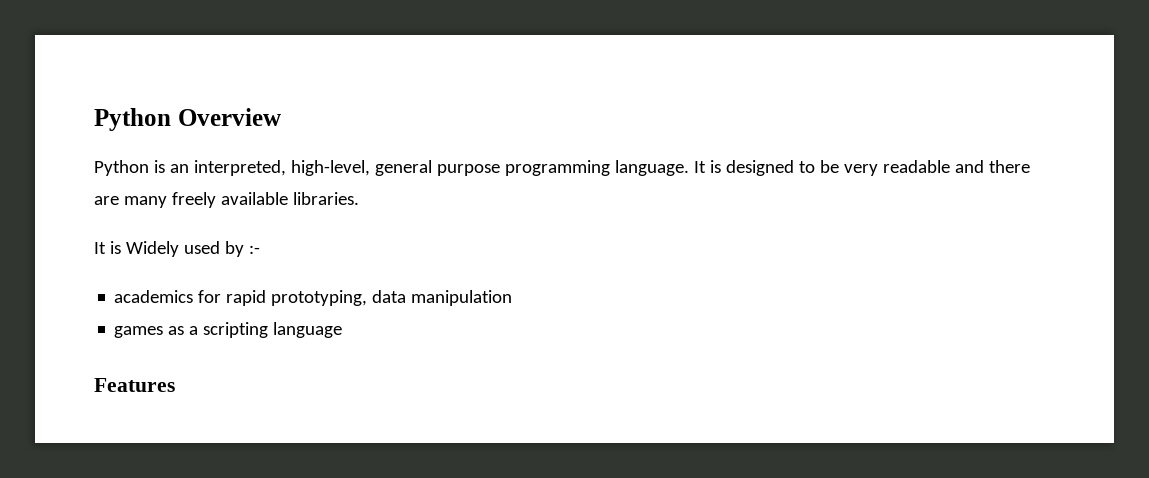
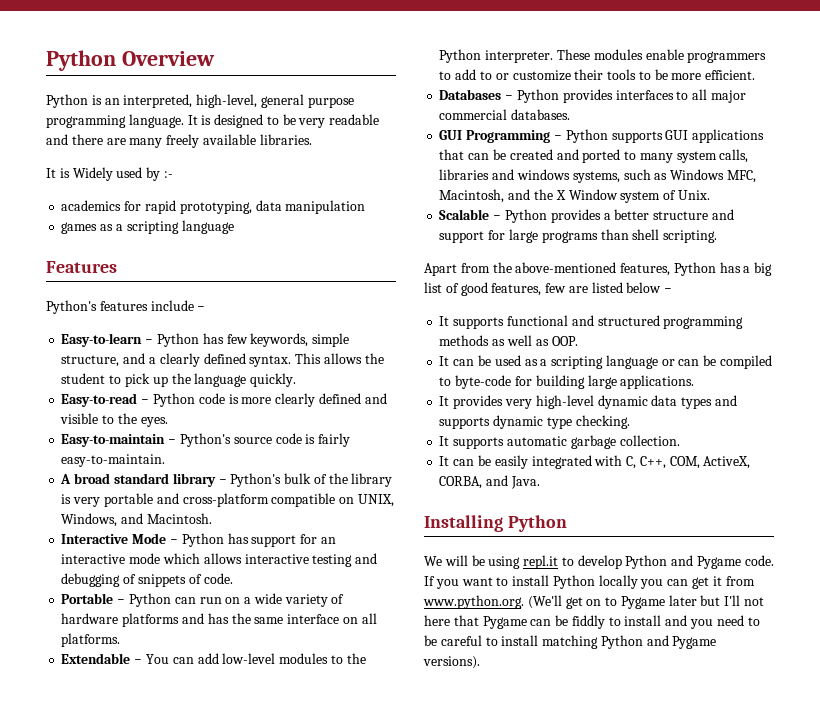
+ Python's features include −
+ Easy-to-learn − Python has few keywords, simple structure, and a clearly defined syntax. This allows the student to pick up the language quickly.
+ Easy-to-read − Python code is more clearly defined and visible to the eyes.
+ Easy-to-maintain − Python's source code is fairly easy-to-maintain.
+ A broad standard library − Python's bulk of the library is very portable and cross-platform compatible on UNIX, Windows, and Macintosh.
+ Interactive Mode − Python has support for an interactive mode which allows interactive testing and debugging of snippets of code.
+ Portable − Python can run on a wide variety of hardware platforms and has the same interface on all platforms.
+ Extendable − You can add low-level modules to the Python interpreter. These modules enable programmers to add to or customize their tools to be more efficient.
+ Databases − Python provides interfaces to all major commercial databases.
+ GUI Programming − Python supports GUI applications that can be created and ported to many system calls, libraries and windows systems, such as Windows MFC, Macintosh, and the X Window system of Unix.
+ Scalable − Python provides a better structure and support for large programs than shell scripting.
+ Apart from the above-mentioned features, Python has a big list of good features, few are listed below −
+ It supports functional and structured programming methods as well as OOP.
+ It can be used as a scripting language or can be compiled to byte-code for building large applications.
+ It provides very high-level dynamic data types and supports dynamic type checking.
+ It supports automatic garbage collection.
+ It can be easily integrated with C, C++, COM, ActiveX, CORBA, and Java.
+ Installing Python
+ We will be using repl.it to develop Python and Pygame code. If you want to install Python locally you can get it from www.python.org. (We'll get on to Pygame later but I'll not here that Pygame can be fiddly to install and you need to be careful to install matching Python and Pygame versions).

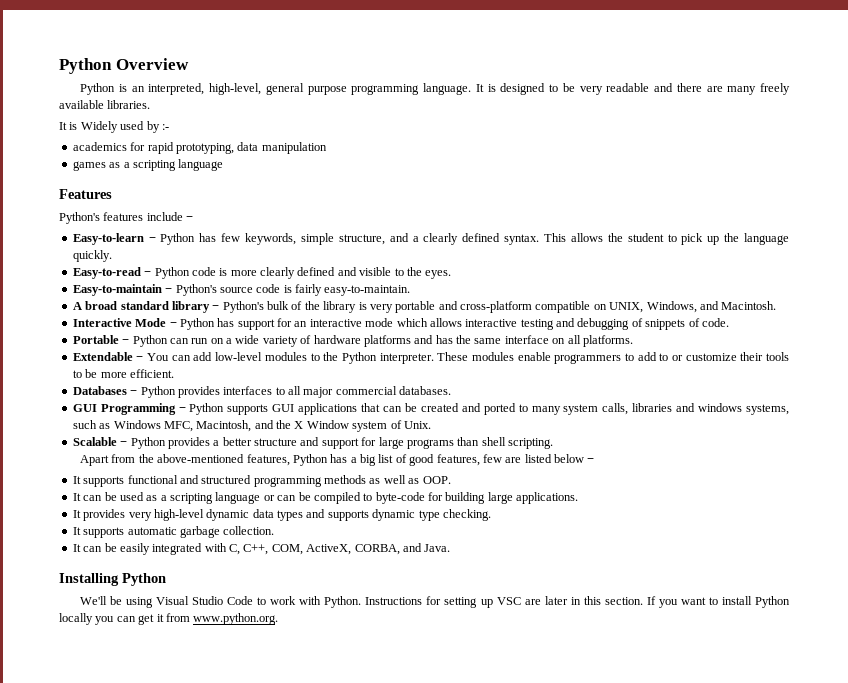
- We will be using repl.it to develop Python and Pygame code.
+ We'll be using Visual Studio Code to work with Python. Instructions for setting up VSC are later in this section.
- If you want to install Python locally you can get it from www.python.org. (We'll get on to Pygame later but I'll not here that Pygame can be fiddly to install and you need to be careful to install matching Python and Pygame versions).
+ If you want to install Python locally you can get it from www.python.org.

